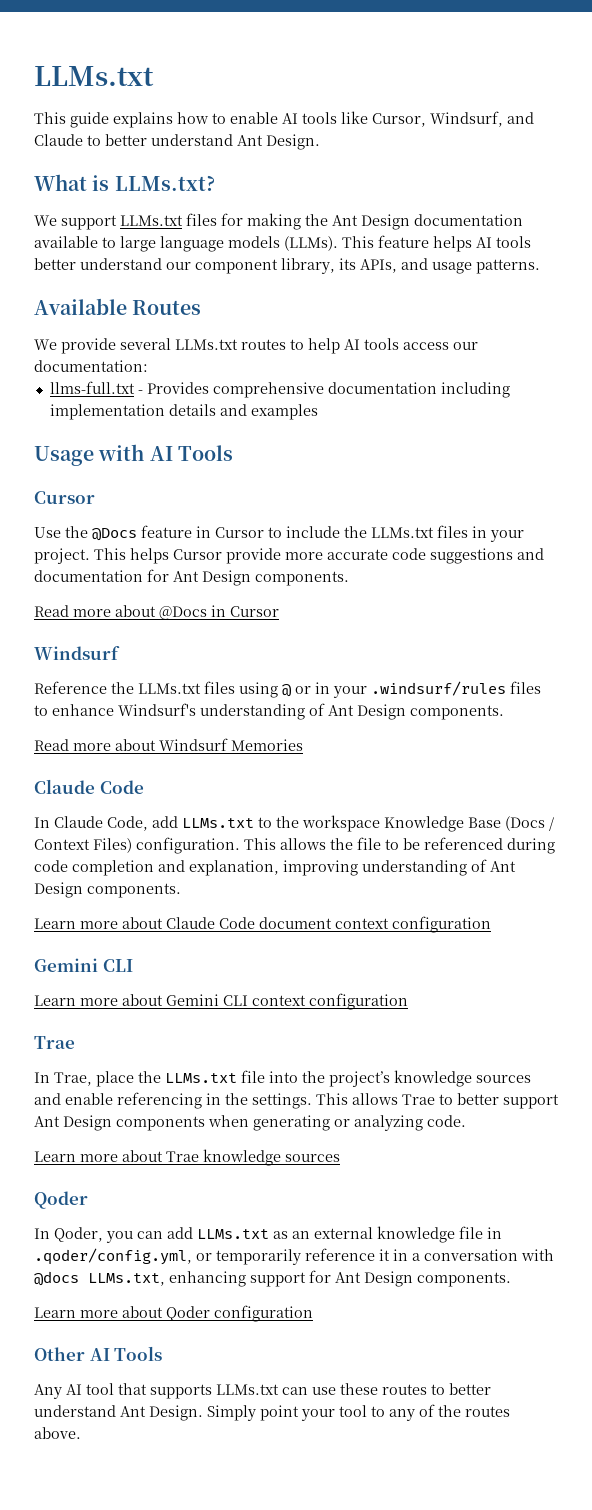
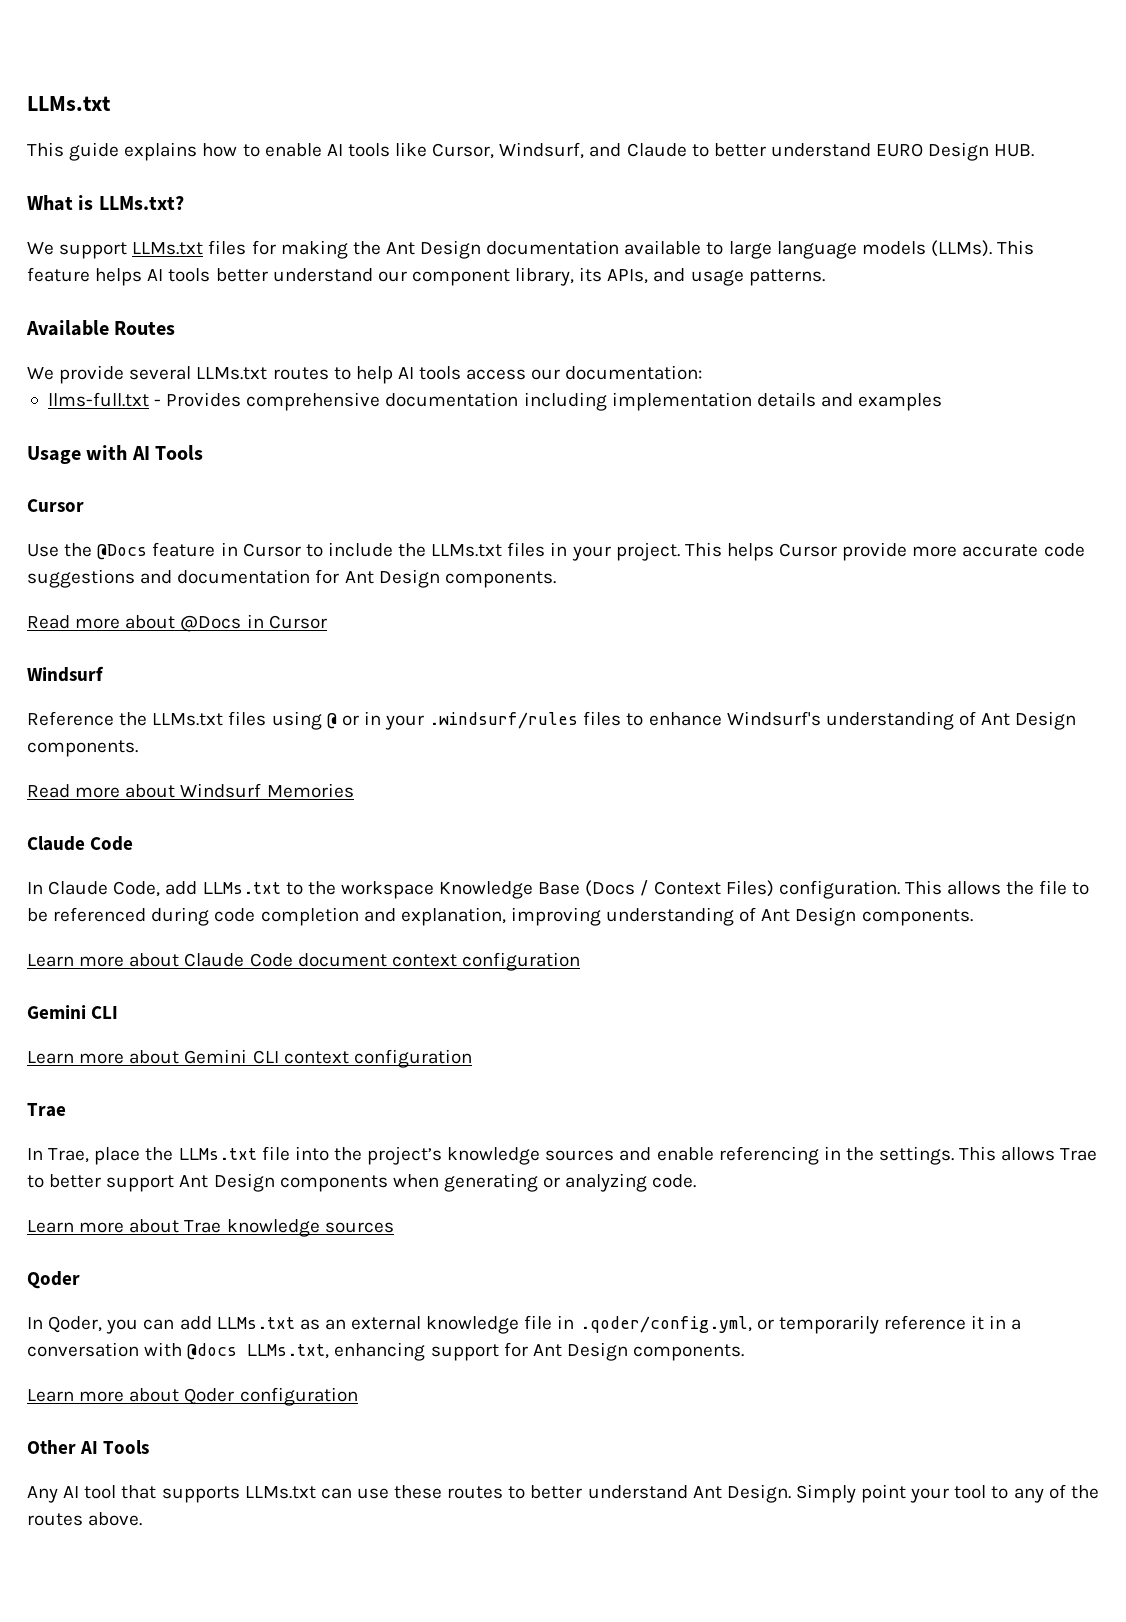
- This guide explains how to enable AI tools like Cursor, Windsurf, and Claude to better understand Ant Design.
+ This guide explains how to enable AI tools like Cursor, Windsurf, and Claude to better understand EURO Design HUB.

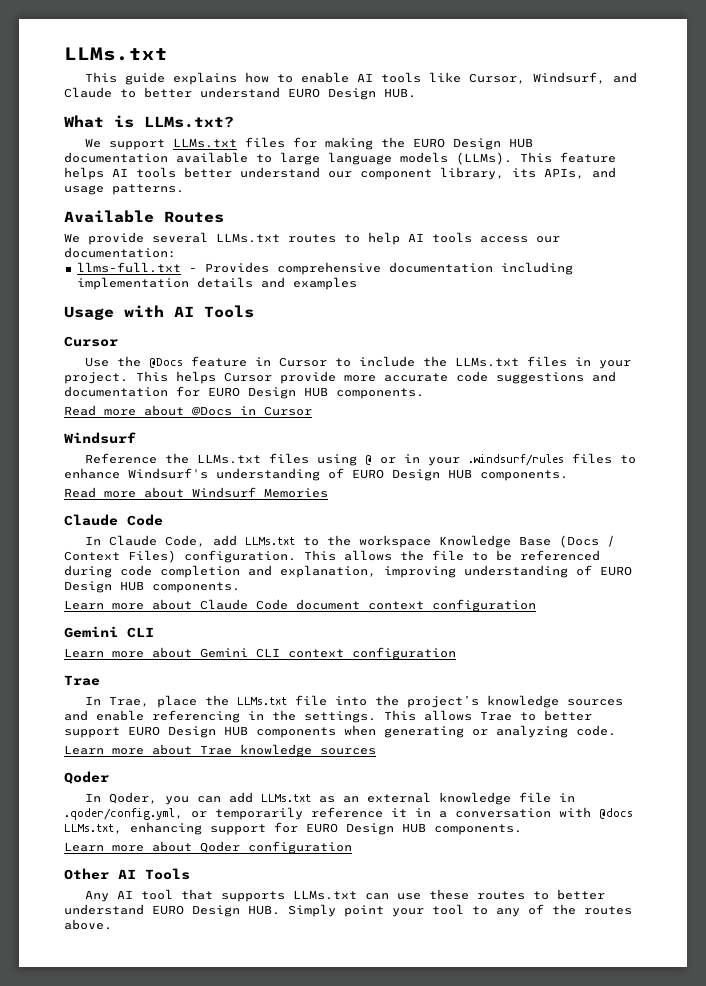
- We support LLMs.txt files for making the Ant Design documentation available to large language models (LLMs).
+ We support LLMs.txt files for making the EURO Design HUB documentation available to large language models (LLMs).
- This helps Cursor provide more accurate code suggestions and documentation for Ant Design components.
+ This helps Cursor provide more accurate code suggestions and documentation for EURO Design HUB components.
- Reference the LLMs.txt files using @ or in your .windsurf/rules files to enhance Windsurf's understanding of Ant Design components.
+ Reference the LLMs.txt files using @ or in your .windsurf/rules files to enhance Windsurf's understanding of EURO Design HUB components.
- This allows the file to be referenced during code completion and explanation, improving understanding of Ant Design components.
+ This allows the file to be referenced during code completion and explanation, improving understanding of EURO Design HUB components.
- This allows Trae to better support Ant Design components when generating or analyzing code.
+ This allows Trae to better support EURO Design HUB components when generating or analyzing code.
- In Qoder, you can add LLMs.txt as an external knowledge file in .qoder/config.yml, or temporarily reference it in a conversation with @docs LLMs.txt, enhancing support for Ant Design components.
+ In Qoder, you can add LLMs.txt as an external knowledge file in .qoder/config.yml, or temporarily reference it in a conversation with @docs LLMs.txt, enhancing support for EURO Design HUB components.
- Any AI tool that supports LLMs.txt can use these routes to better understand Ant Design. Simply point your tool to any of the routes above.
+ Any AI tool that supports LLMs.txt can use these routes to better understand EURO Design HUB. Simply point your tool to any of the routes above.

